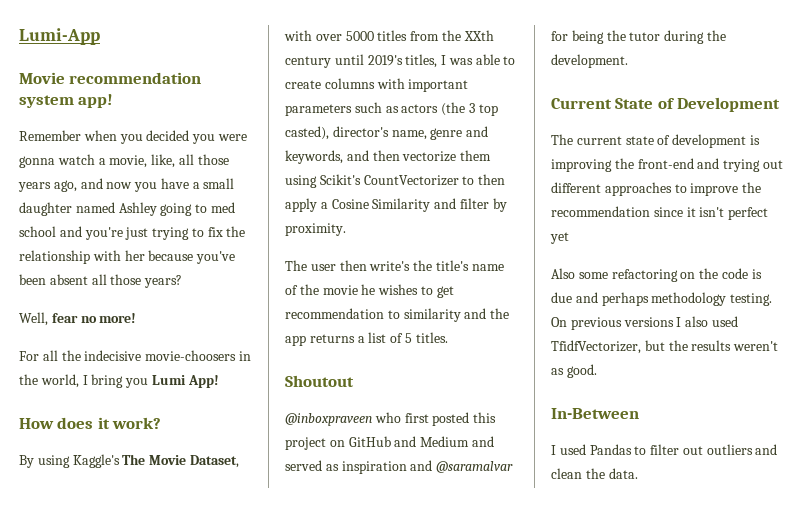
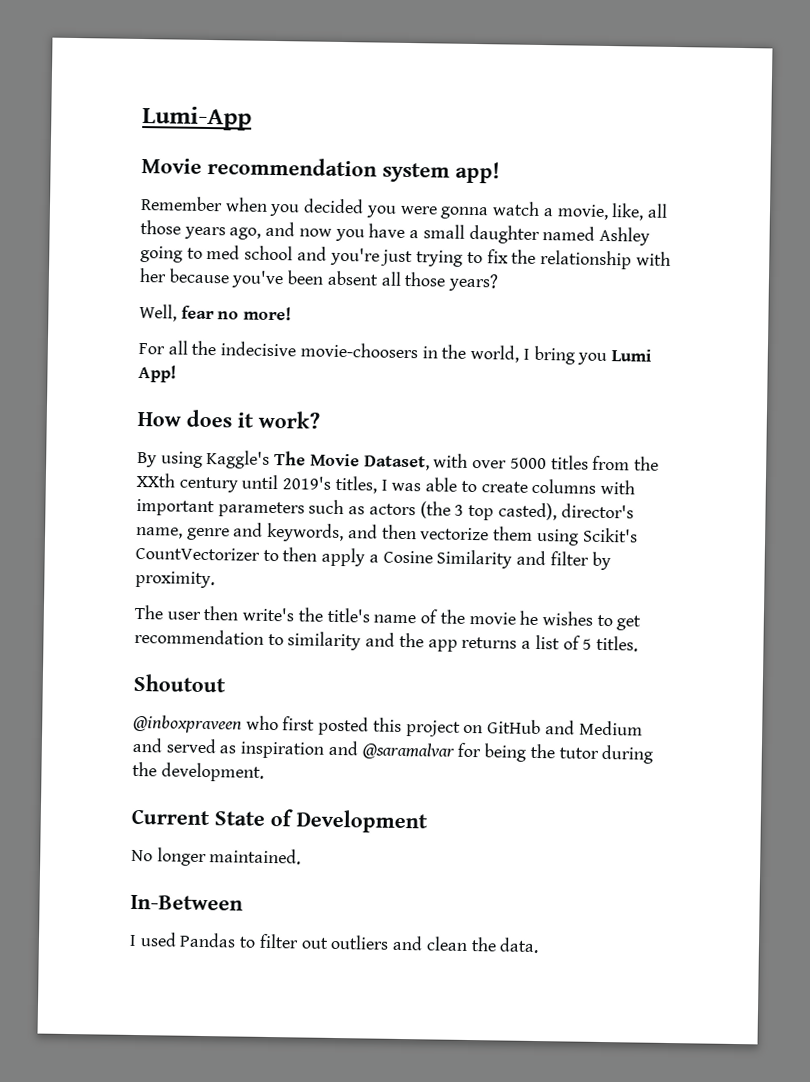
- The current state of development is improving the front-end and trying out different approaches to improve the recommendation since it isn't perfect yet
- Also some refactoring on the code is due and perhaps methodology testing. On previous versions I also used TfidfVectorizer, but the results weren't as good.
+ No longer maintained.

